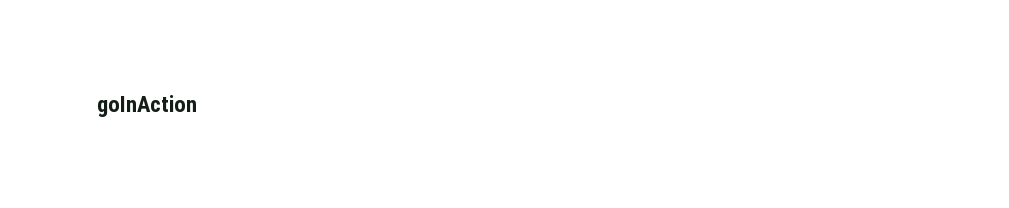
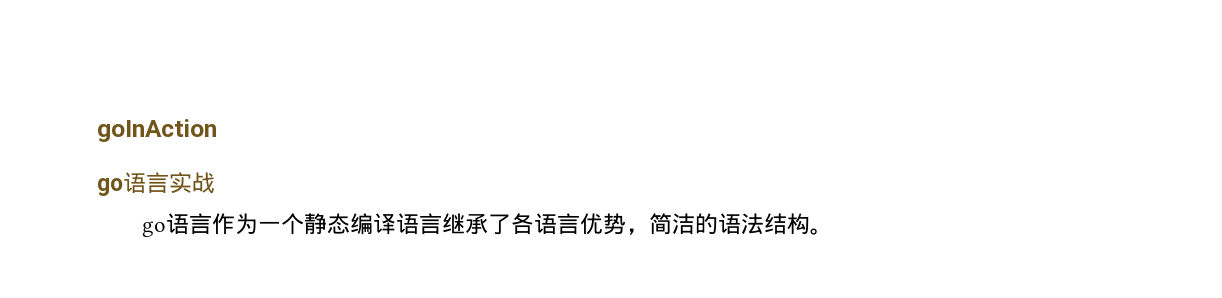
+ go语言实战
+ go语言作为一个静态编译语言继承了各语言优势，简洁的语法结构。

